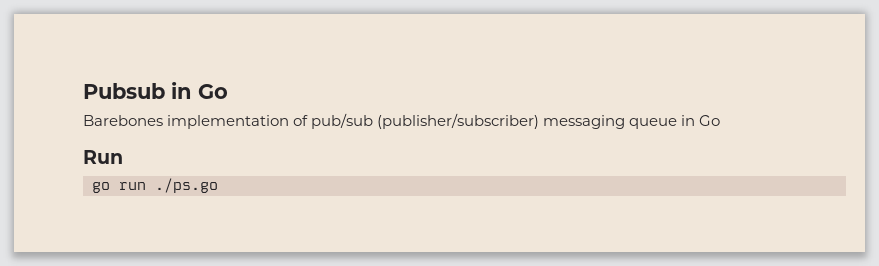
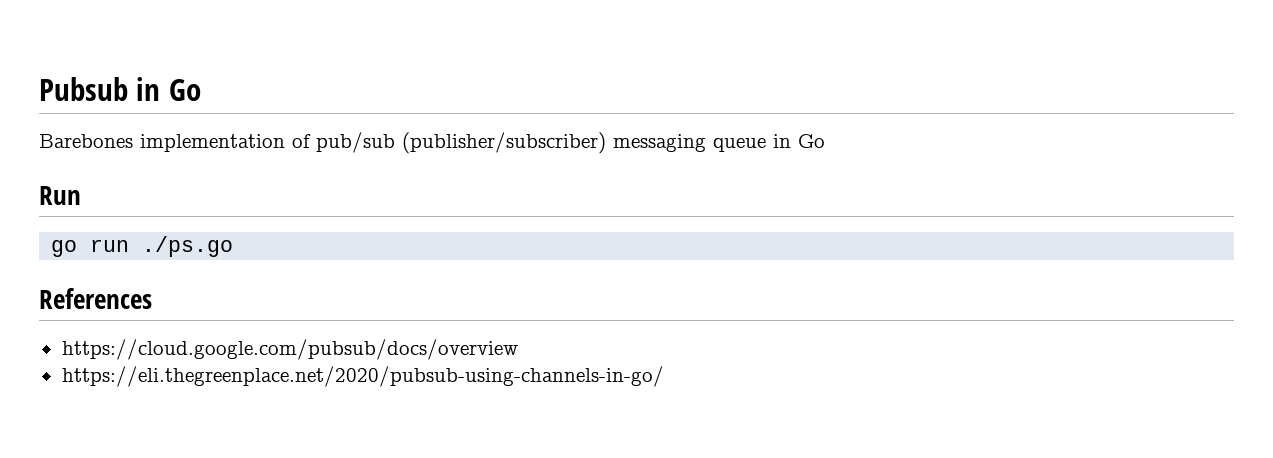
+ References
+ https://cloud.google.com/pubsub/docs/overview
+ https://eli.thegreenplace.net/2020/pubsub-using-channels-in-go/

